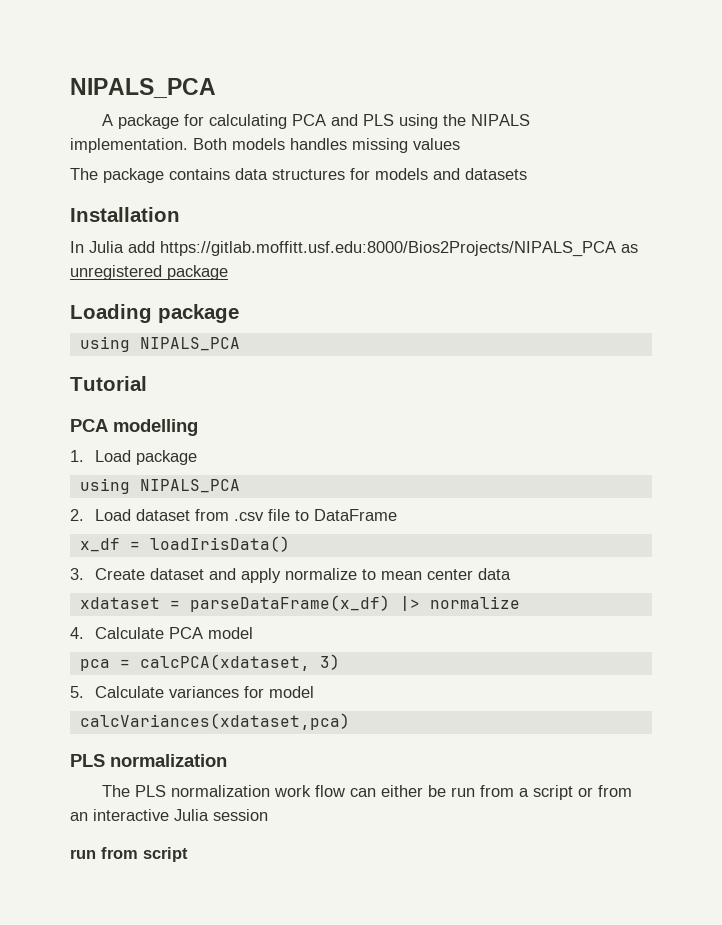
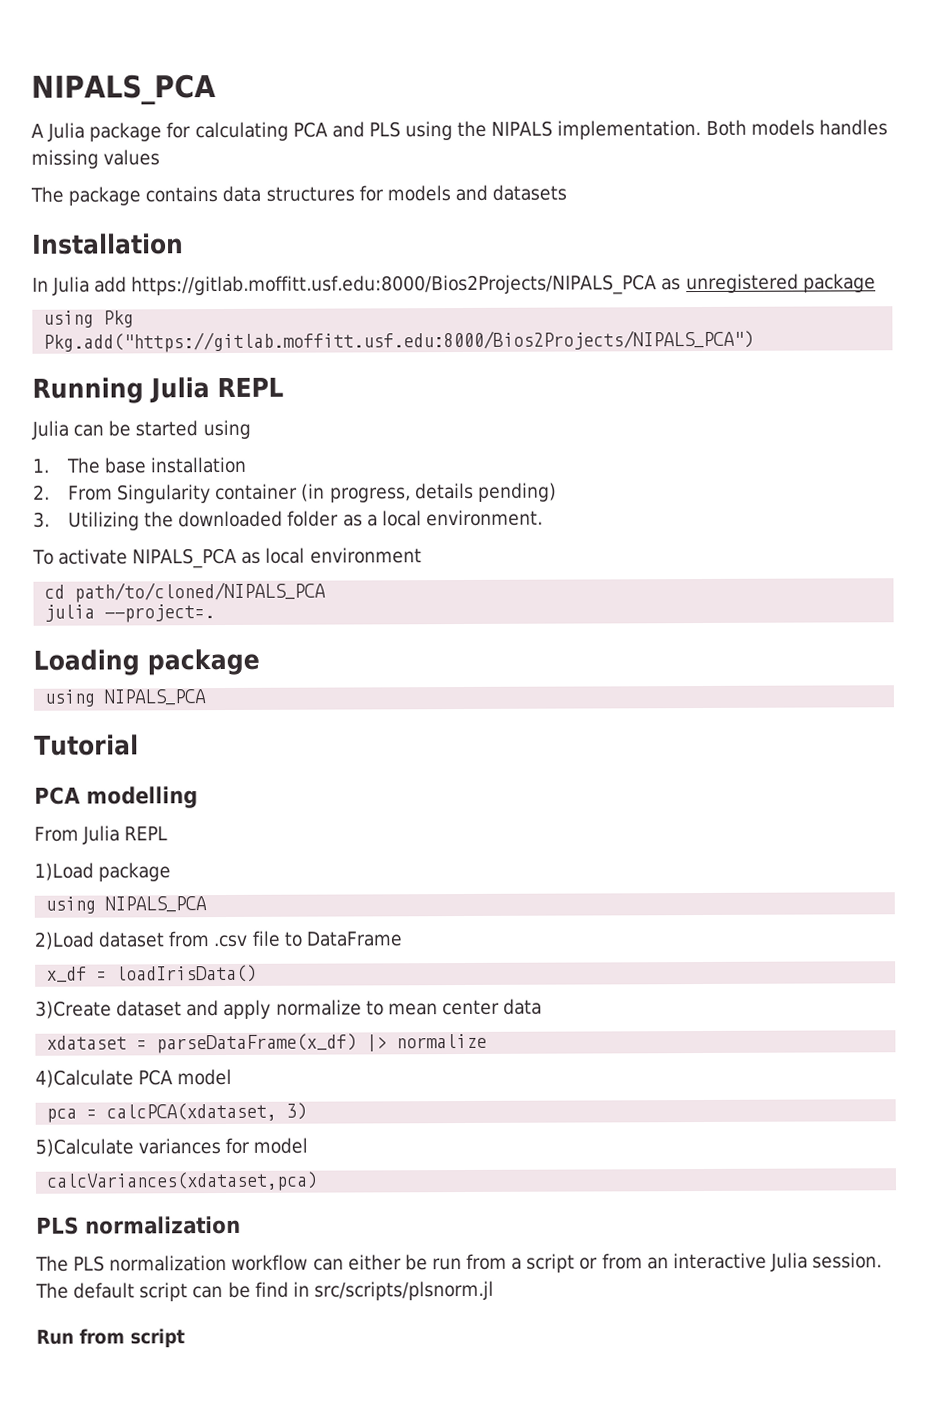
- A package for calculating PCA and PLS using the NIPALS implementation.
+ A Julia package for calculating PCA and PLS using the NIPALS implementation.
+ using Pkg
+ Pkg.add("https://gitlab.moffitt.usf.edu:8000/Bios2Projects/NIPALS_PCA")
+ Running Julia REPL
+ Julia can be started using
+ 1. The base installation
+ 2. From Singularity container (in progress, details pending)
+ 3. Utilizing the downloaded folder as a local environment.
+ To activate NIPALS_PCA as local environment
+ cd path/to/cloned/NIPALS_PCA
+ julia --project=.
- 1. Load package
+ From Julia REPL
+ 1)Load package
  using NIPALS_PCA
- 2. Load dataset from .csv file to DataFrame
+ 2)Load dataset from .csv file to DataFrame
- 3. Create dataset and apply normalize to mean center data
+ 3)Create dataset and apply normalize to mean center data
- 4. Calculate PCA model
+ 4)Calculate PCA model
- 5. Calculate variances for model
+ 5)Calculate variances for model
- The PLS normalization work flow can either be run from a script or from an interactive Julia session
- run from script
+ The PLS normalization workflow can either be run from a script or from an interactive Julia session. The default script can be find in src/scripts/plsnorm.jl
+ Run from script

